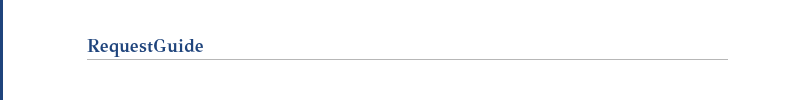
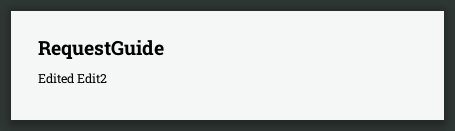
+ Edited Edit2

